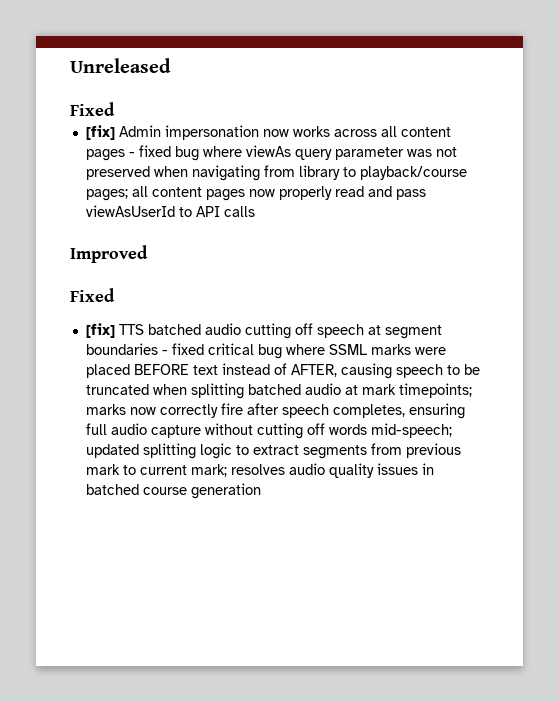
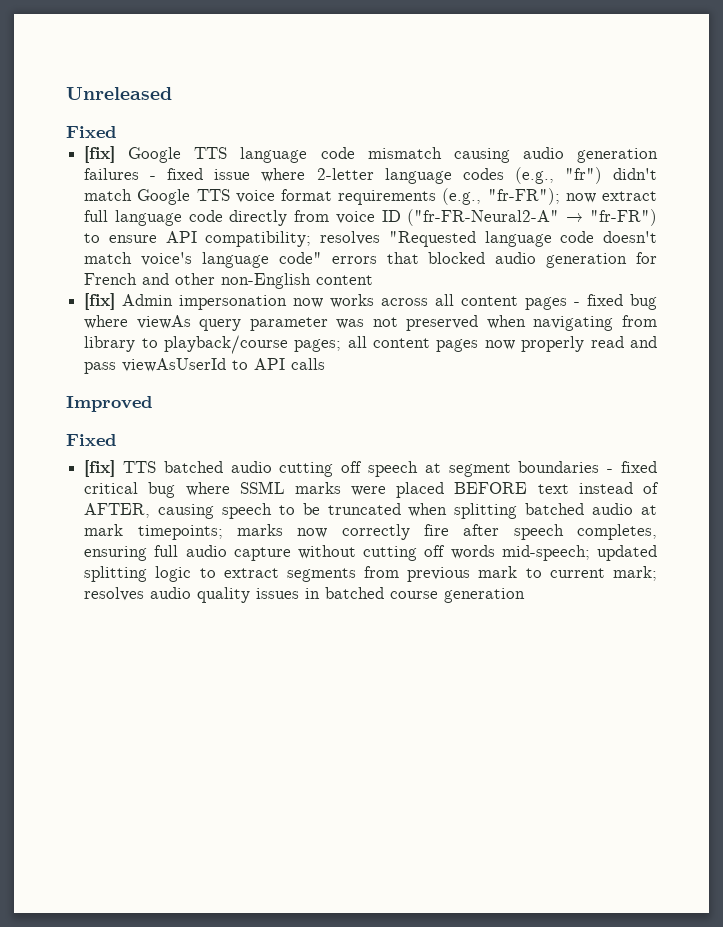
+ [fix] Google TTS language code mismatch causing audio generation failures - fixed issue where 2-letter language codes (e.g., "fr") didn't match Google TTS voice format requirements (e.g., "fr-FR"); now extract full language code directly from voice ID ("fr-FR-Neural2-A" → "fr-FR") to ensure API compatibility; resolves "Requested language code doesn't match voice's language code" errors that blocked audio generation for French and other non-English content

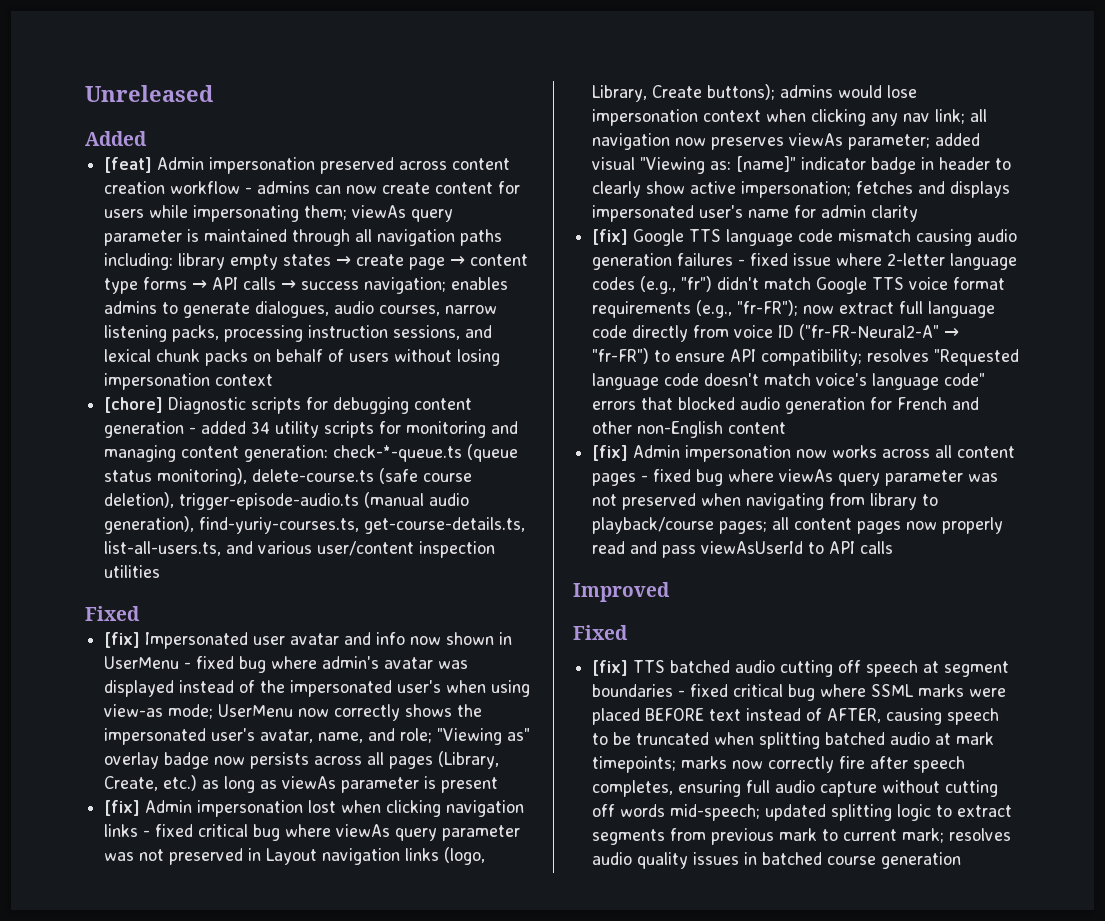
  Unreleased
+ Added
+ [feat] Admin impersonation preserved across content creation workflow - admins can now create content for users while impersonating them; viewAs query parameter is maintained through all navigation paths including: library empty states → create page → content type forms → API calls → success navigation; enables admins to generate dialogues, audio courses, narrow listening packs, processing instruction sessions, and lexical chunk packs on behalf of users without losing impersonation context
+ [chore] Diagnostic scripts for debugging content generation - added 34 utility scripts for monitoring and managing content generation: check-*-queue.ts (queue status monitoring), delete-course.ts (safe course deletion), trigger-episode-audio.ts (manual audio generation), find-yuriy-courses.ts, get-course-details.ts, list-all-users.ts, and various user/content inspection utilities
  Fixed
+ [fix] Impersonated user avatar and info now shown in UserMenu - fixed bug where admin's avatar was displayed instead of the impersonated user's when using view-as mode; UserMenu now correctly shows the impersonated user's avatar, name, and role; "Viewing as" overlay badge now persists across all pages (Library, Create, etc.) as long as viewAs parameter is present
+ [fix] Admin impersonation lost when clicking navigation links - fixed critical bug where viewAs query parameter was not preserved in Layout navigation links (logo, Library, Create buttons); admins would lose impersonation context when clicking any nav link; all navigation now preserves viewAs parameter; added visual "Viewing as: [name]" indicator badge in header to clearly show active impersonation; fetches and displays impersonated user's name for admin clarity

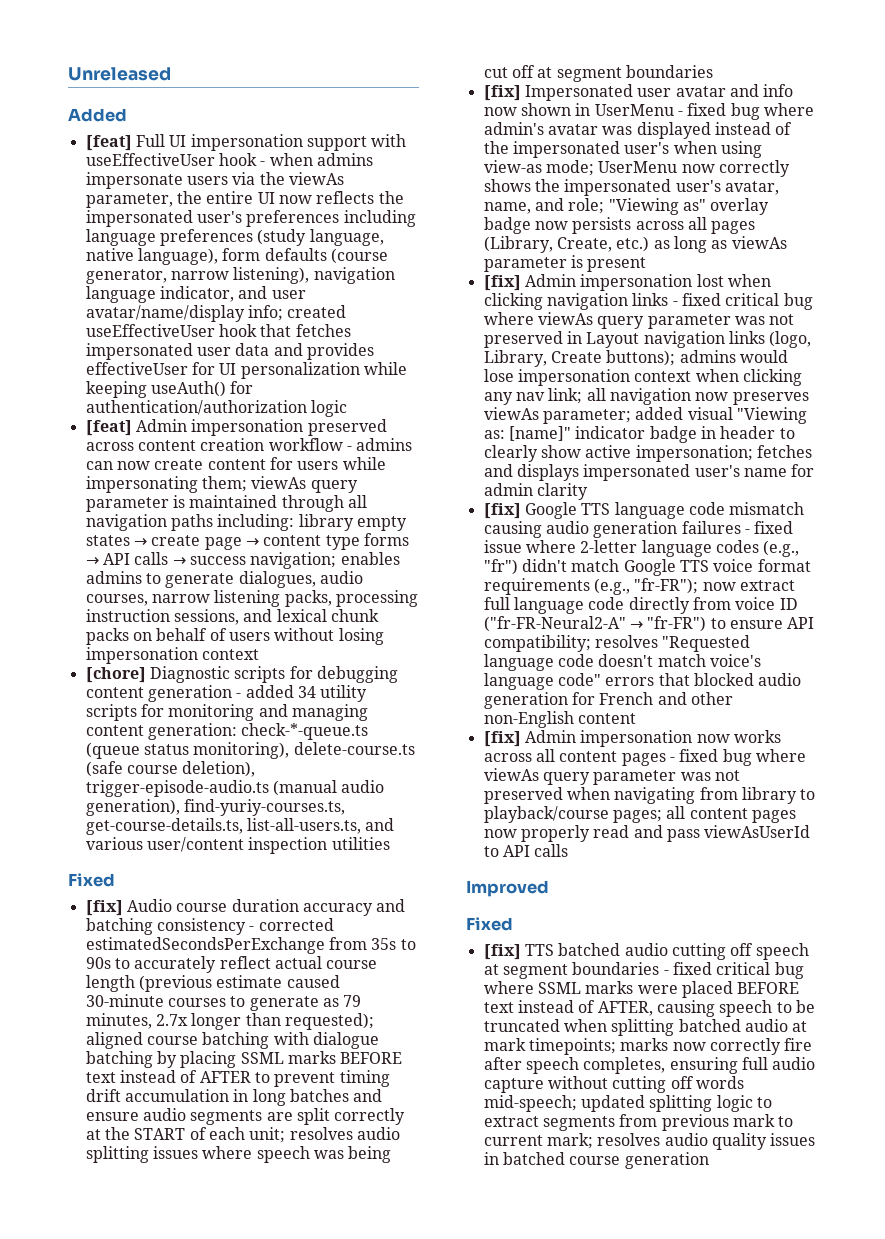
+ [feat] Full UI impersonation support with useEffectiveUser hook - when admins impersonate users via the viewAs parameter, the entire UI now reflects the impersonated user's preferences including language preferences (study language, native language), form defaults (course generator, narrow listening), navigation language indicator, and user avatar/name/display info; created useEffectiveUser hook that fetches impersonated user data and provides effectiveUser for UI personalization while keeping useAuth() for authentication/authorization logic
+ [fix] Audio course duration accuracy and batching consistency - corrected estimatedSecondsPerExchange from 35s to 90s to accurately reflect actual course length (previous estimate caused 30-minute courses to generate as 79 minutes, 2.7x longer than requested); aligned course batching with dialogue batching by placing SSML marks BEFORE text instead of AFTER to prevent timing drift accumulation in long batches and ensure audio segments are split correctly at the START of each unit; resolves audio splitting issues where speech was being cut off at segment boundaries

